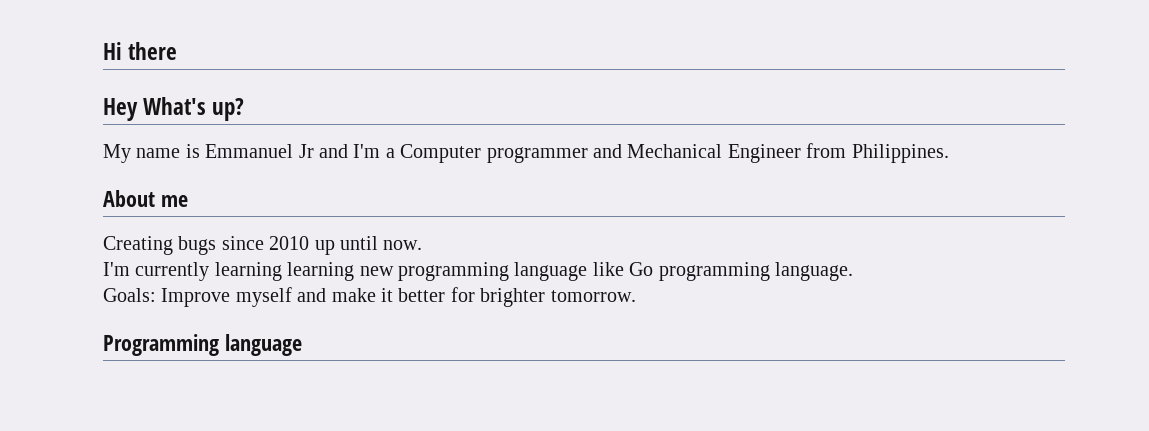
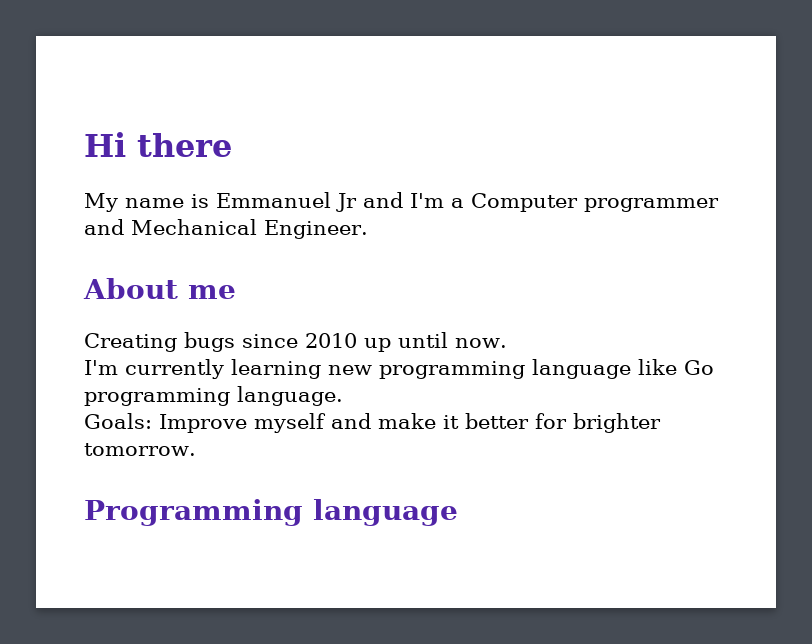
- Hey What's up?
- My name is Emmanuel Jr and I'm a Computer programmer and Mechanical Engineer from Philippines.
+ My name is Emmanuel Jr and I'm a Computer programmer and Mechanical Engineer.
- I'm currently learning learning new programming language like Go programming language.
+ I'm currently learning new programming language like Go programming language.

